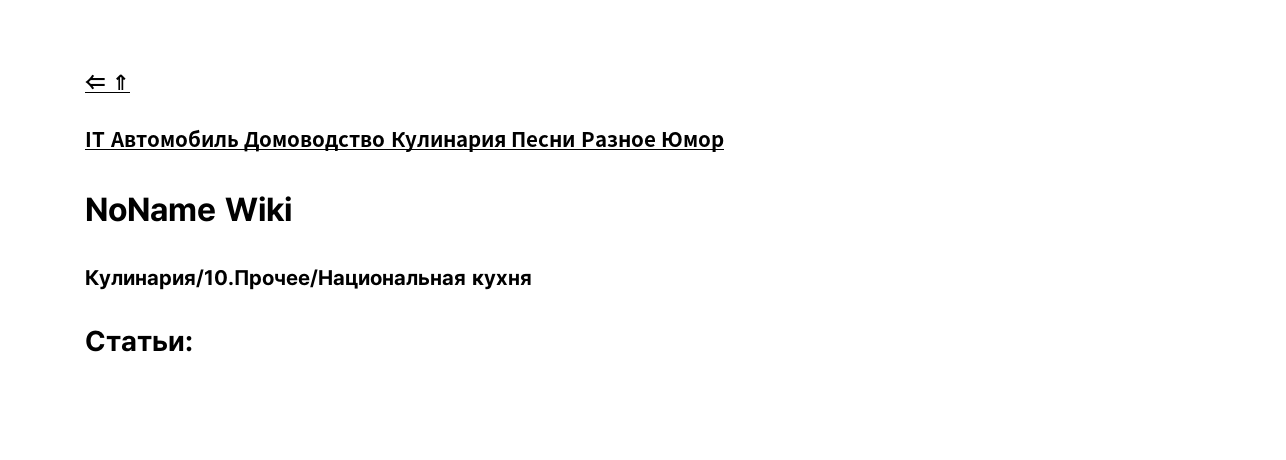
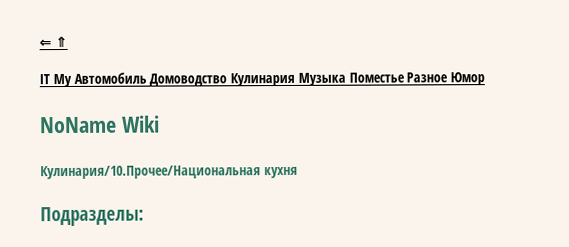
- IT Автомобиль Домоводство Кулинария Песни Разное Юмор
+ IT My Автомобиль Домоводство Кулинария Музыка Поместье Разное Юмор
- Статьи:
+ Подразделы:

